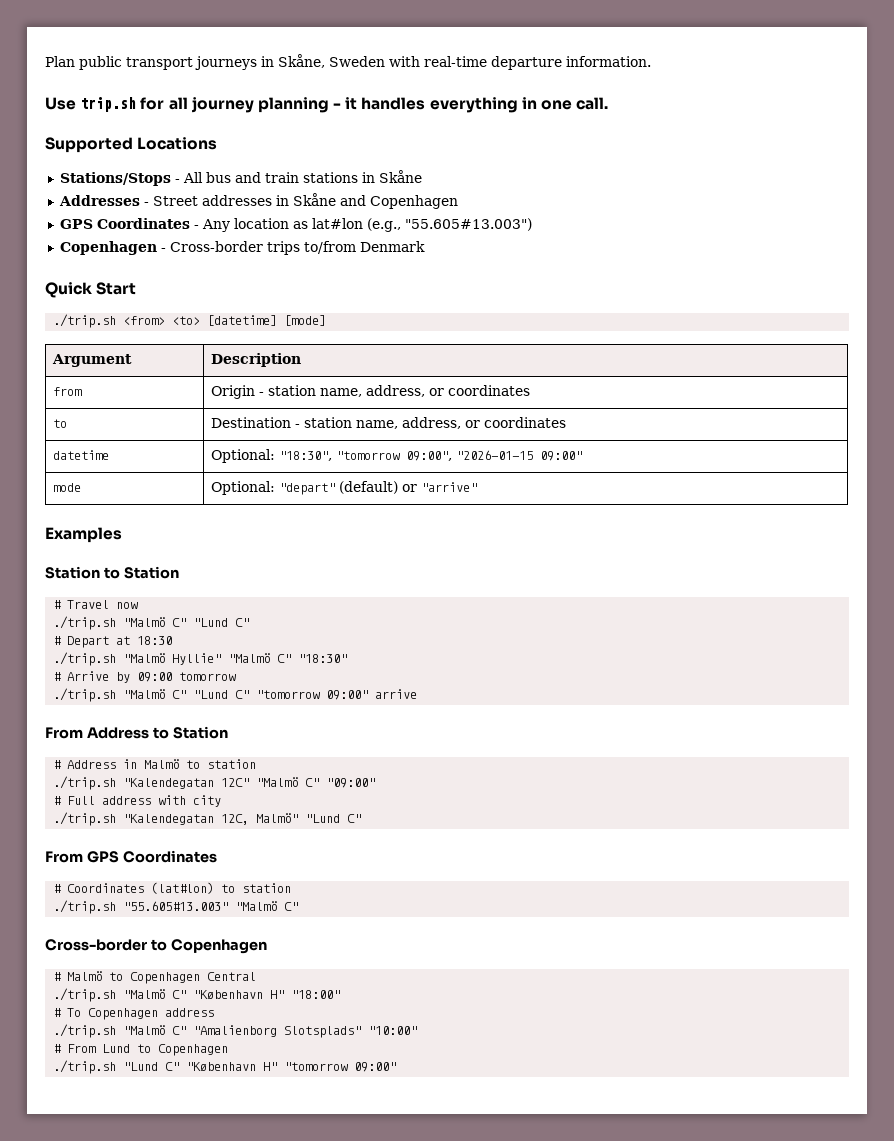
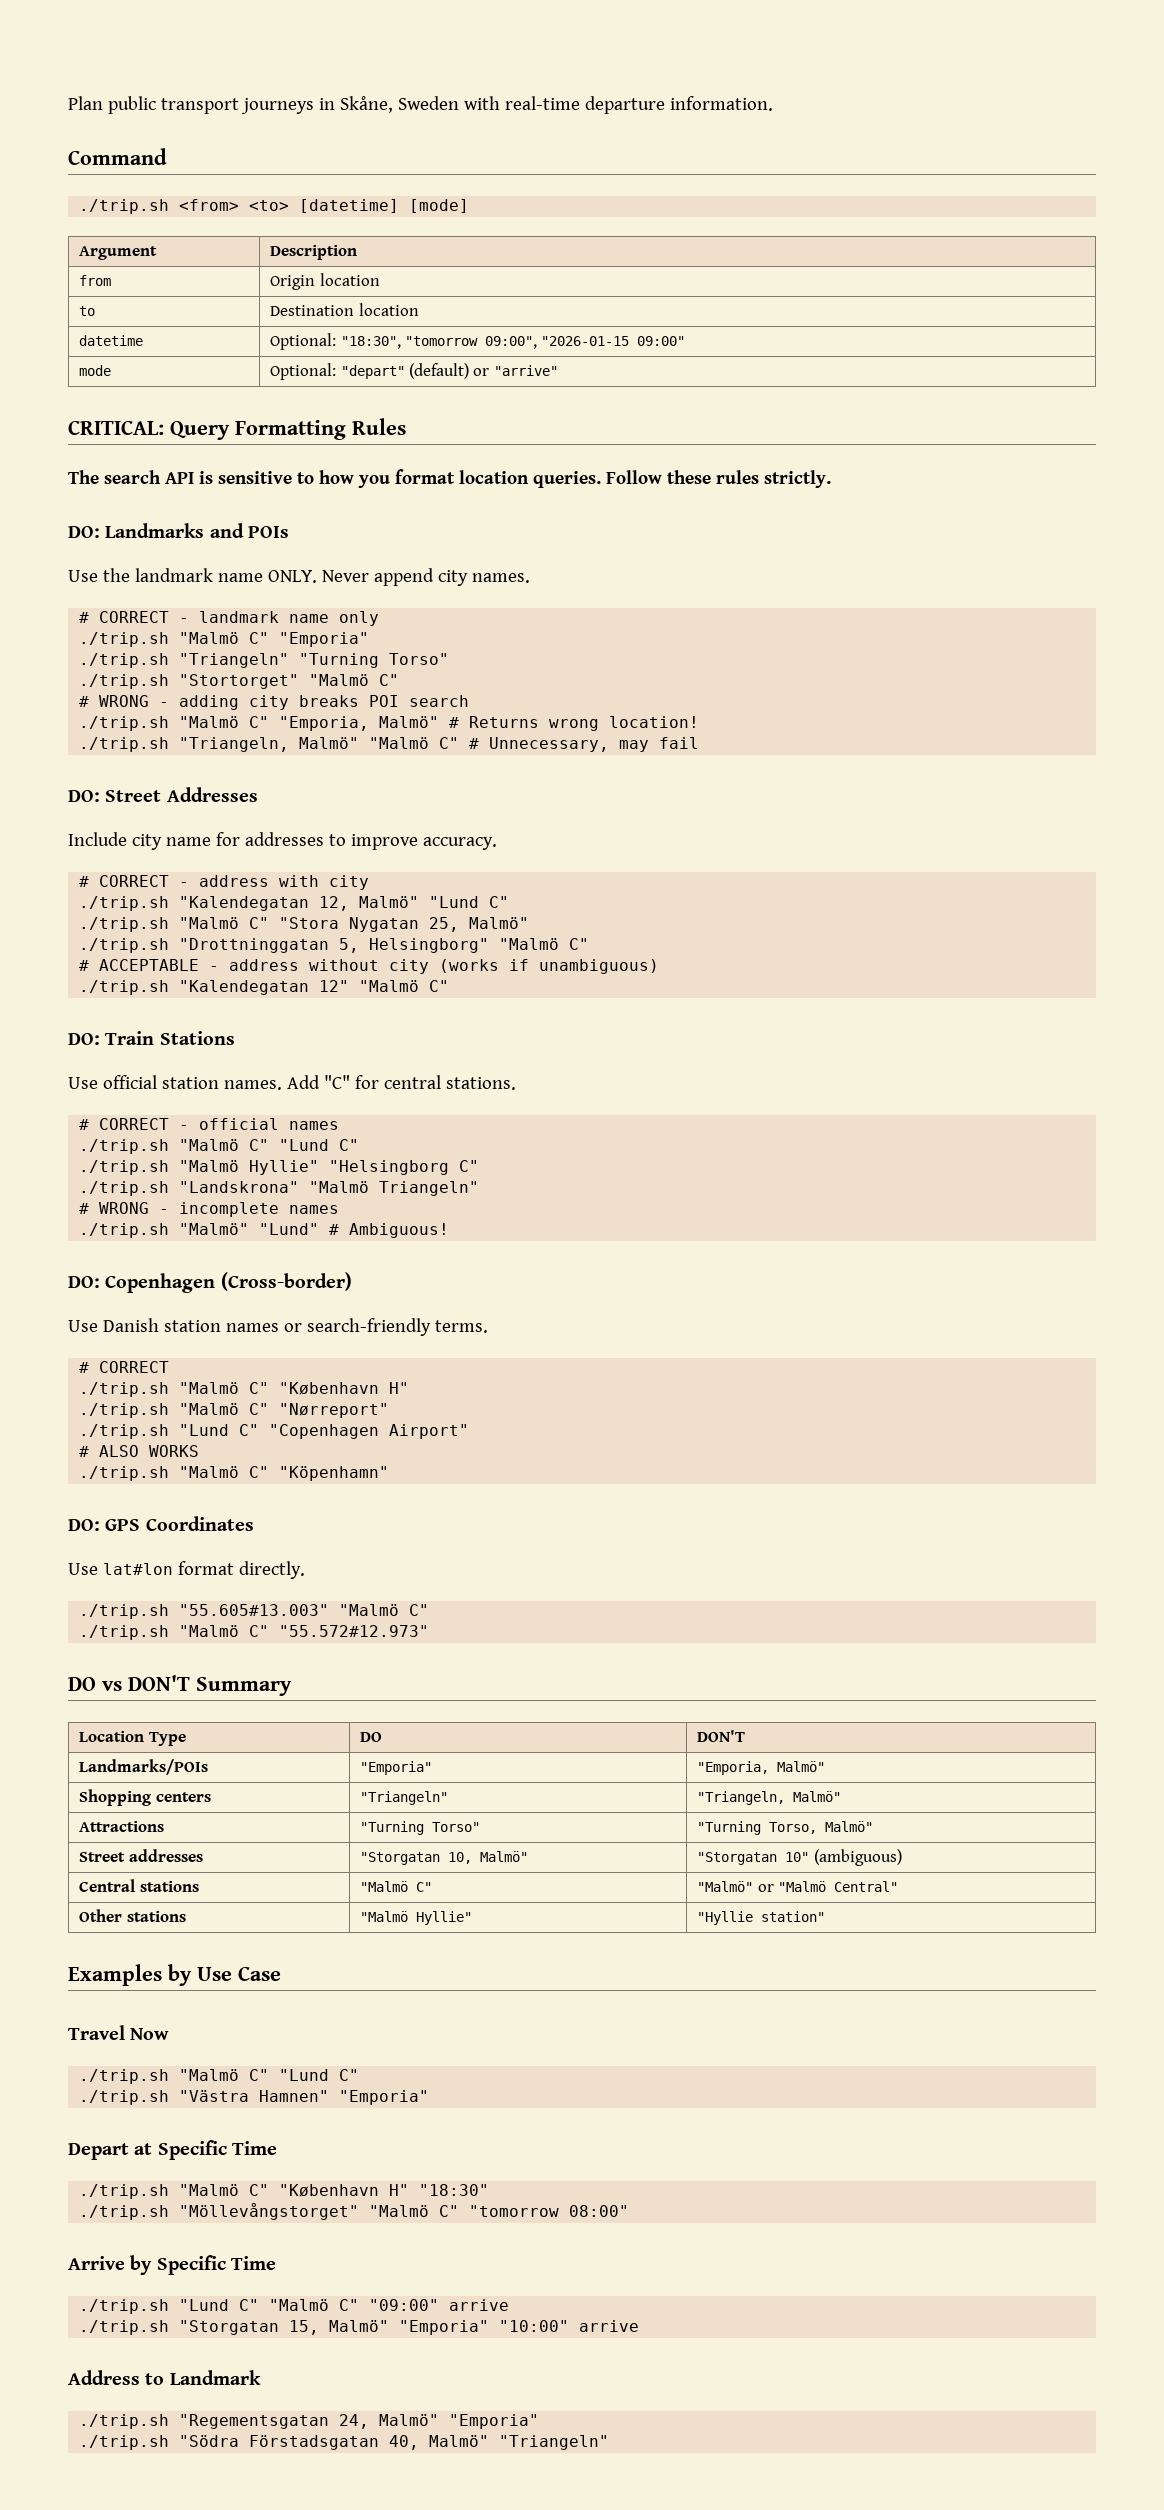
- Use trip.sh for all journey planning - it handles everything in one call.
- Supported Locations
- Stations/Stops - All bus and train stations in Skåne
- Addresses - Street addresses in Skåne and Copenhagen
- GPS Coordinates - Any location as lat#lon (e.g., "55.605#13.003")
- Copenhagen - Cross-border trips to/from Denmark
- Quick Start
+ Command
- from | Origin - station name, address, or coordinates
- to | Destination - station name, address, or coordinates
+ from | Origin location
+ to | Destination location
- Examples
- Station to Station
- # Travel now
+ CRITICAL: Query Formatting Rules
+ The search API is sensitive to how you format location queries. Follow these rules strictly.
+ DO: Landmarks and POIs
+ Use the landmark name ONLY. Never append city names.
+ # CORRECT - landmark name only
+ ./trip.sh "Malmö C" "Emporia"
+ ./trip.sh "Triangeln" "Turning Torso"
+ ./trip.sh "Stortorget" "Malmö C"
+ # WRONG - adding city breaks POI search
+ ./trip.sh "Malmö C" "Emporia, Malmö" # Returns wrong location!
+ ./trip.sh "Triangeln, Malmö" "Malmö C" # Unnecessary, may fail
+ DO: Street Addresses
+ Include city name for addresses to improve accuracy.
+ # CORRECT - address with city
+ ./trip.sh "Kalendegatan 12, Malmö" "Lund C"
+ ./trip.sh "Malmö C" "Stora Nygatan 25, Malmö"
+ ./trip.sh "Drottninggatan 5, Helsingborg" "Malmö C"
+ # ACCEPTABLE - address without city (works if unambiguous)
+ ./trip.sh "Kalendegatan 12" "Malmö C"
+ DO: Train Stations
+ Use official station names. Add "C" for central stations.
+ # CORRECT - official names
  ./trip.sh "Malmö C" "Lund C"
- # Depart at 18:30
- ./trip.sh "Malmö Hyllie" "Malmö C" "18:30"
- # Arrive by 09:00 tomorrow
- ./trip.sh "Malmö C" "Lund C" "tomorrow 09:00" arrive
- From Address to Station
- # Address in Malmö to station
- ./trip.sh "Kalendegatan 12C" "Malmö C" "09:00"
- # Full address with city
- ./trip.sh "Kalendegatan 12C, Malmö" "Lund C"
- From GPS Coordinates
- # Coordinates (lat#lon) to station
+ ./trip.sh "Malmö Hyllie" "Helsingborg C"
+ ./trip.sh "Landskrona" "Malmö Triangeln"
+ # WRONG - incomplete names
+ ./trip.sh "Malmö" "Lund" # Ambiguous!
+ DO: Copenhagen (Cross-border)
+ Use Danish station names or search-friendly terms.
+ # CORRECT
+ ./trip.sh "Malmö C" "København H"
+ ./trip.sh "Malmö C" "Nørreport"
+ ./trip.sh "Lund C" "Copenhagen Airport"
+ # ALSO WORKS
+ ./trip.sh "Malmö C" "Köpenhamn"
+ DO: GPS Coordinates
+ Use lat#lon format directly.
  ./trip.sh "55.605#13.003" "Malmö C"
- Cross-border to Copenhagen
- # Malmö to Copenhagen Central
- ./trip.sh "Malmö C" "København H" "18:00"
- # To Copenhagen address
- ./trip.sh "Malmö C" "Amalienborg Slotsplads" "10:00"
- # From Lund to Copenhagen
- ./trip.sh "Lund C" "København H" "tomorrow 09:00"
+ ./trip.sh "Malmö C" "55.572#12.973"
+ DO vs DON'T Summary
+ Location Type | DO | DON'T
+ Landmarks/POIs | "Emporia" | "Emporia, Malmö"
+ Shopping centers | "Triangeln" | "Triangeln, Malmö"
+ Attractions | "Turning Torso" | "Turning Torso, Malmö"
+ Street addresses | "Storgatan 10, Malmö" | "Storgatan 10" (ambiguous)
+ Central stations | "Malmö C" | "Malmö" or "Malmö Central"
+ Other stations | "Malmö Hyllie" | "Hyllie station"
+ Examples by Use Case
+ Travel Now
+ ./trip.sh "Malmö C" "Lund C"
+ ./trip.sh "Västra Hamnen" "Emporia"
+ Depart at Specific Time
+ ./trip.sh "Malmö C" "København H" "18:30"
+ ./trip.sh "Möllevångstorget" "Malmö C" "tomorrow 08:00"
+ Arrive by Specific Time
+ ./trip.sh "Lund C" "Malmö C" "09:00" arrive
+ ./trip.sh "Storgatan 15, Malmö" "Emporia" "10:00" arrive
+ Address to Landmark
+ ./trip.sh "Regementsgatan 24, Malmö" "Emporia"
+ ./trip.sh "Södra Förstadsgatan 40, Malmö" "Triangeln"

